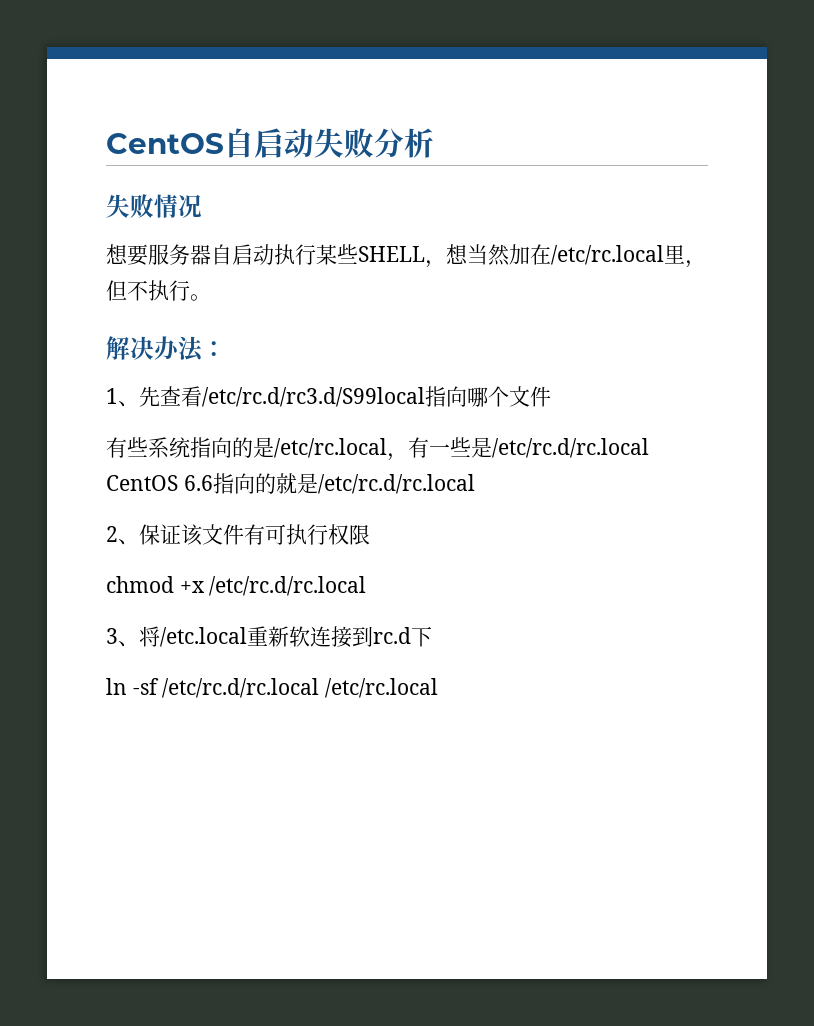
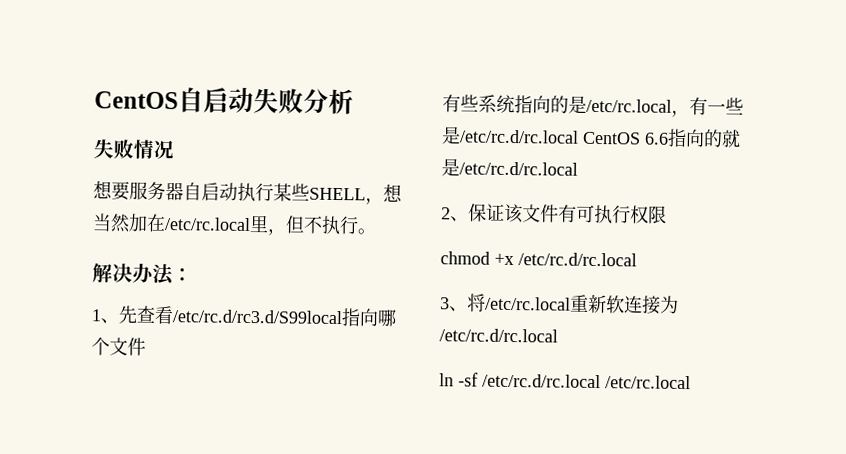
- 3、将/etc.local重新软连接到rc.d下
+ 3、将/etc/rc.local重新软连接为/etc/rc.d/rc.local

